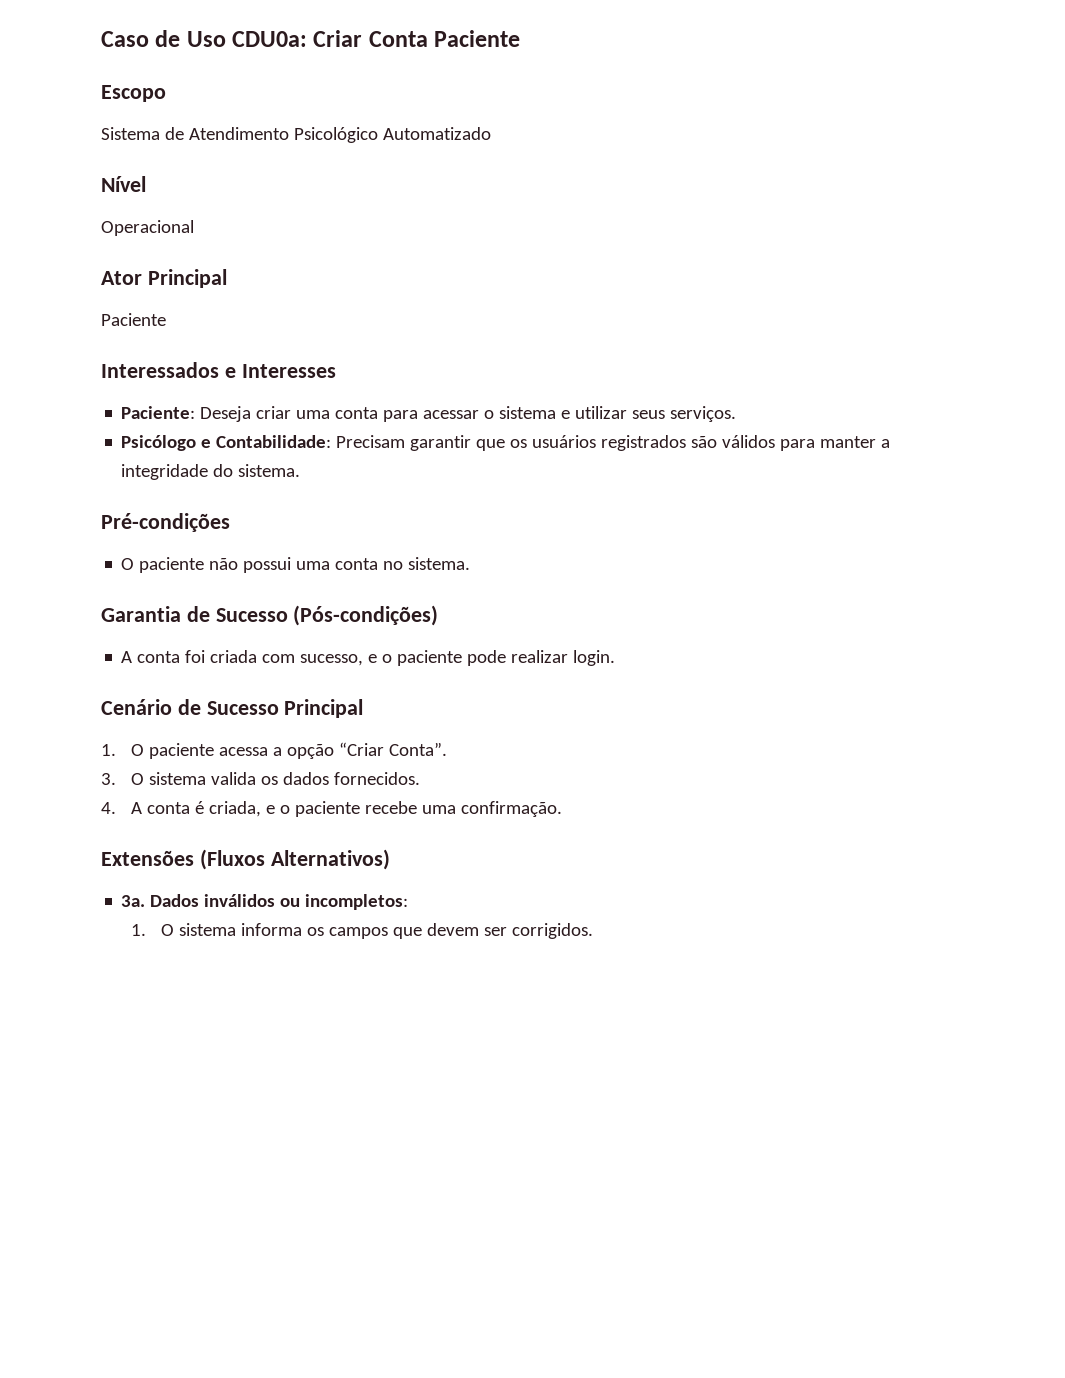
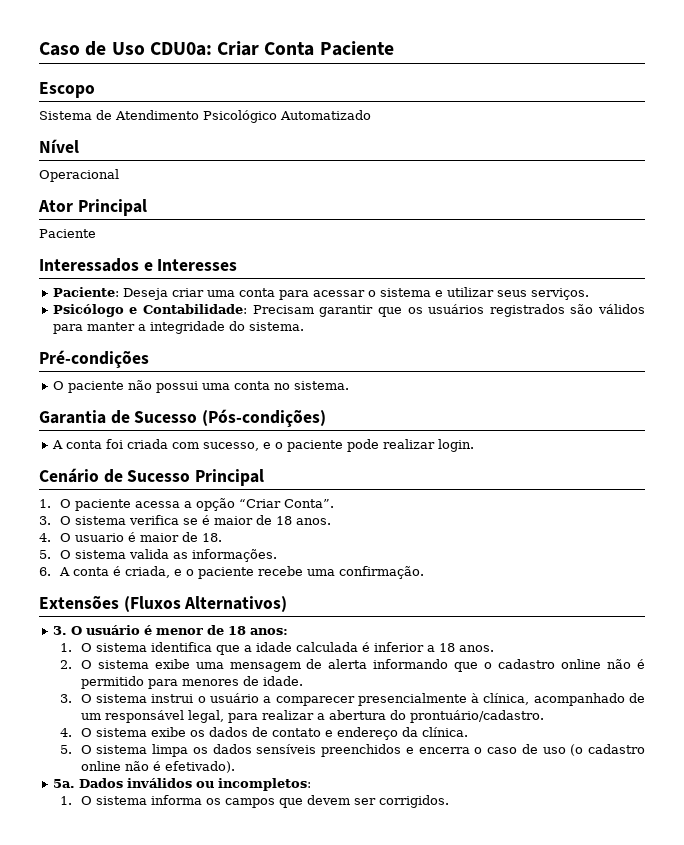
- 3. O sistema valida os dados fornecidos.
- 4. A conta é criada, e o paciente recebe uma confirmação.
+ 3. O sistema verifica se é maior de 18 anos.
+ 4. O usuario é maior de 18.
+ 5. O sistema valida as informações.
+ 6. A conta é criada, e o paciente recebe uma confirmação.
- 3a.
+ 3. O usuário é menor de 18 anos:
+ 1. O sistema identifica que a idade calculada é inferior a 18 anos.
+ 2. O sistema exibe uma mensagem de alerta informando que o cadastro online não é permitido para menores de idade.
+ 3. O sistema instrui o usuário a comparecer presencialmente à clínica, acompanhado de um responsável legal, para realizar a abertura do prontuário/cadastro.
+ 4. O sistema exibe os dados de contato e endereço da clínica.
+ 5. O sistema limpa os dados sensíveis preenchidos e encerra o caso de uso (o cadastro online não é efetivado).
+ 5a.

